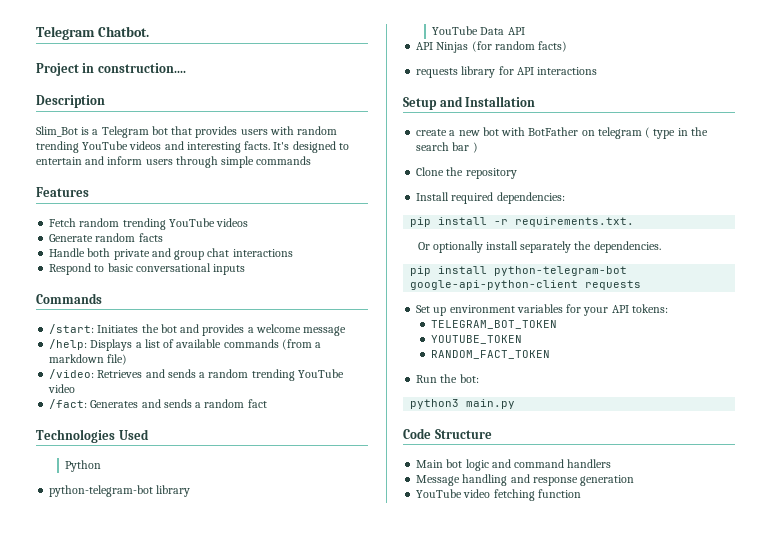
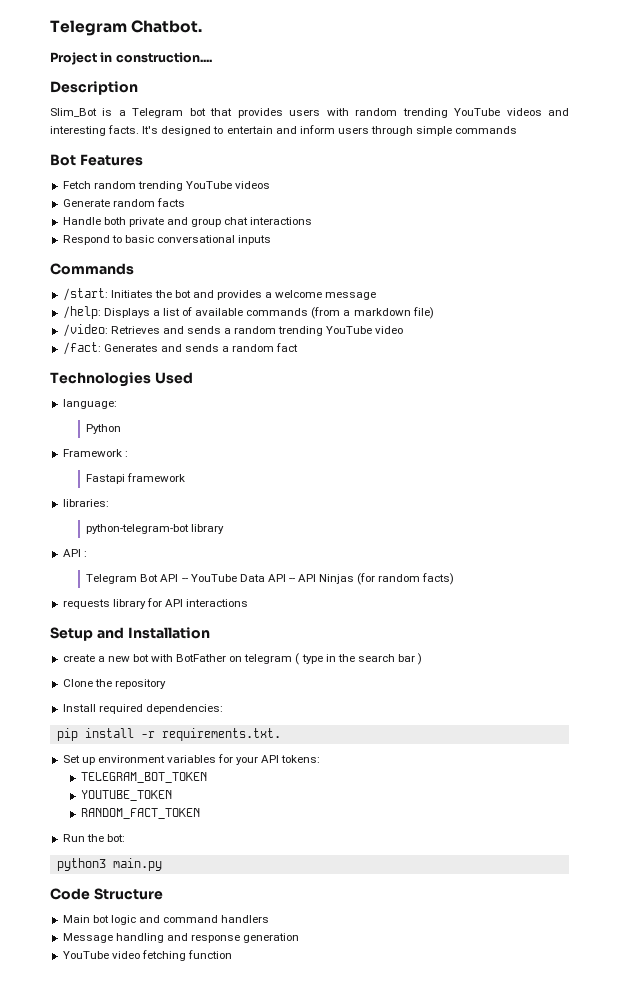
- Features
+ Bot Features
+ language:
+ Framework :
+ Fastapi framework
+ libraries:
  python-telegram-bot library
- YouTube Data API
- API Ninjas (for random facts)
+ API :
+ Telegram Bot API -- YouTube Data API -- API Ninjas (for random facts)
- Or optionally install separately the dependencies.
- pip install python-telegram-bot google-api-python-client requests

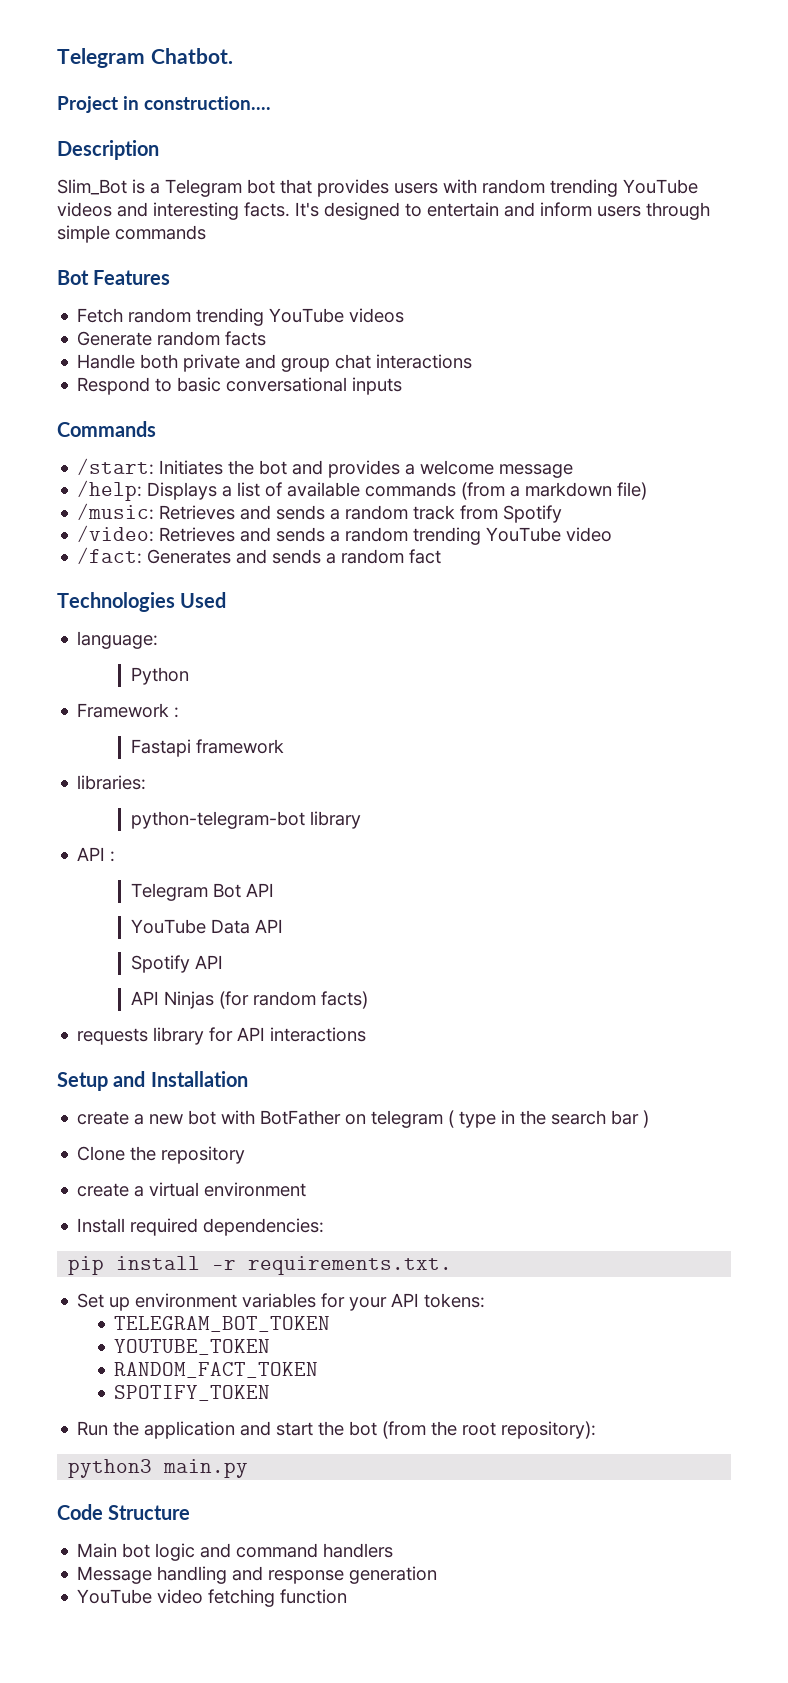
+ /music: Retrieves and sends a random track from Spotify
- Telegram Bot API -- YouTube Data API -- API Ninjas (for random facts)
+ Telegram Bot API
+ YouTube Data API
+ Spotify API
+ API Ninjas (for random facts)
+ create a virtual environment
+ SPOTIFY_TOKEN
- Run the bot:
+ Run the application and start the bot (from the root repository):

